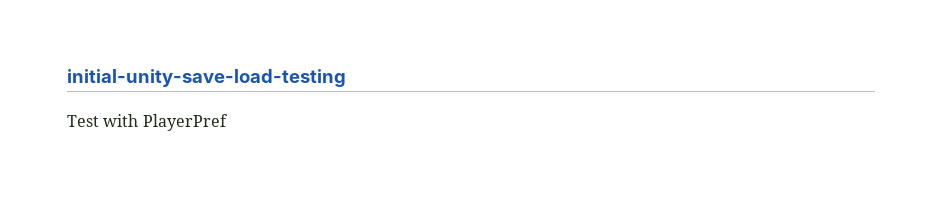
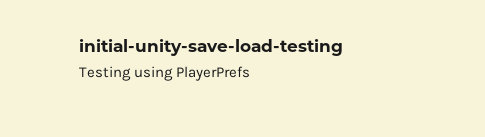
- Test with PlayerPref
+ Testing using PlayerPrefs

